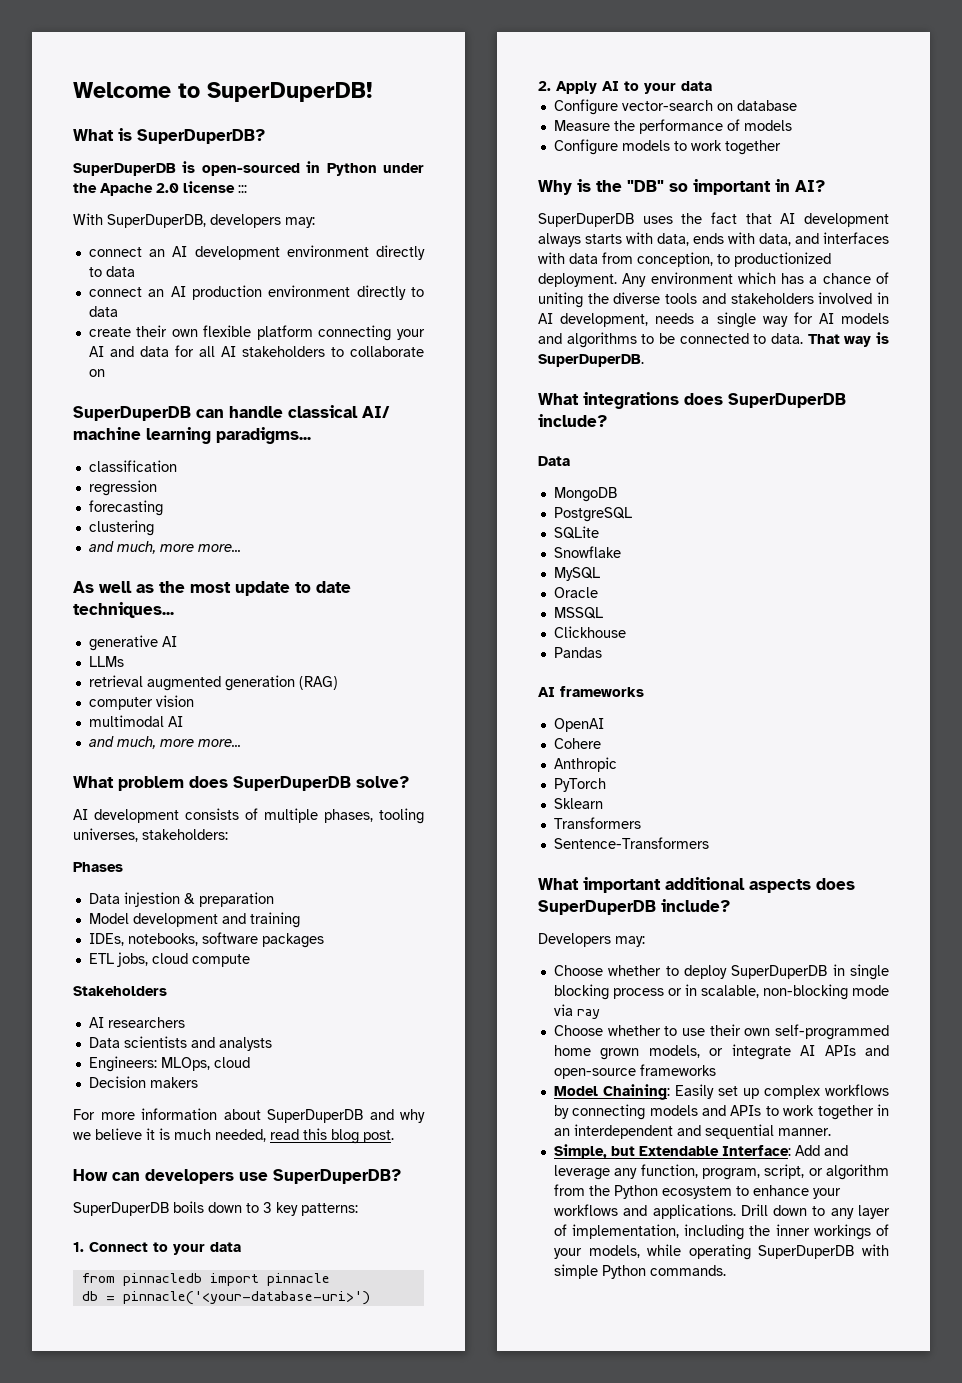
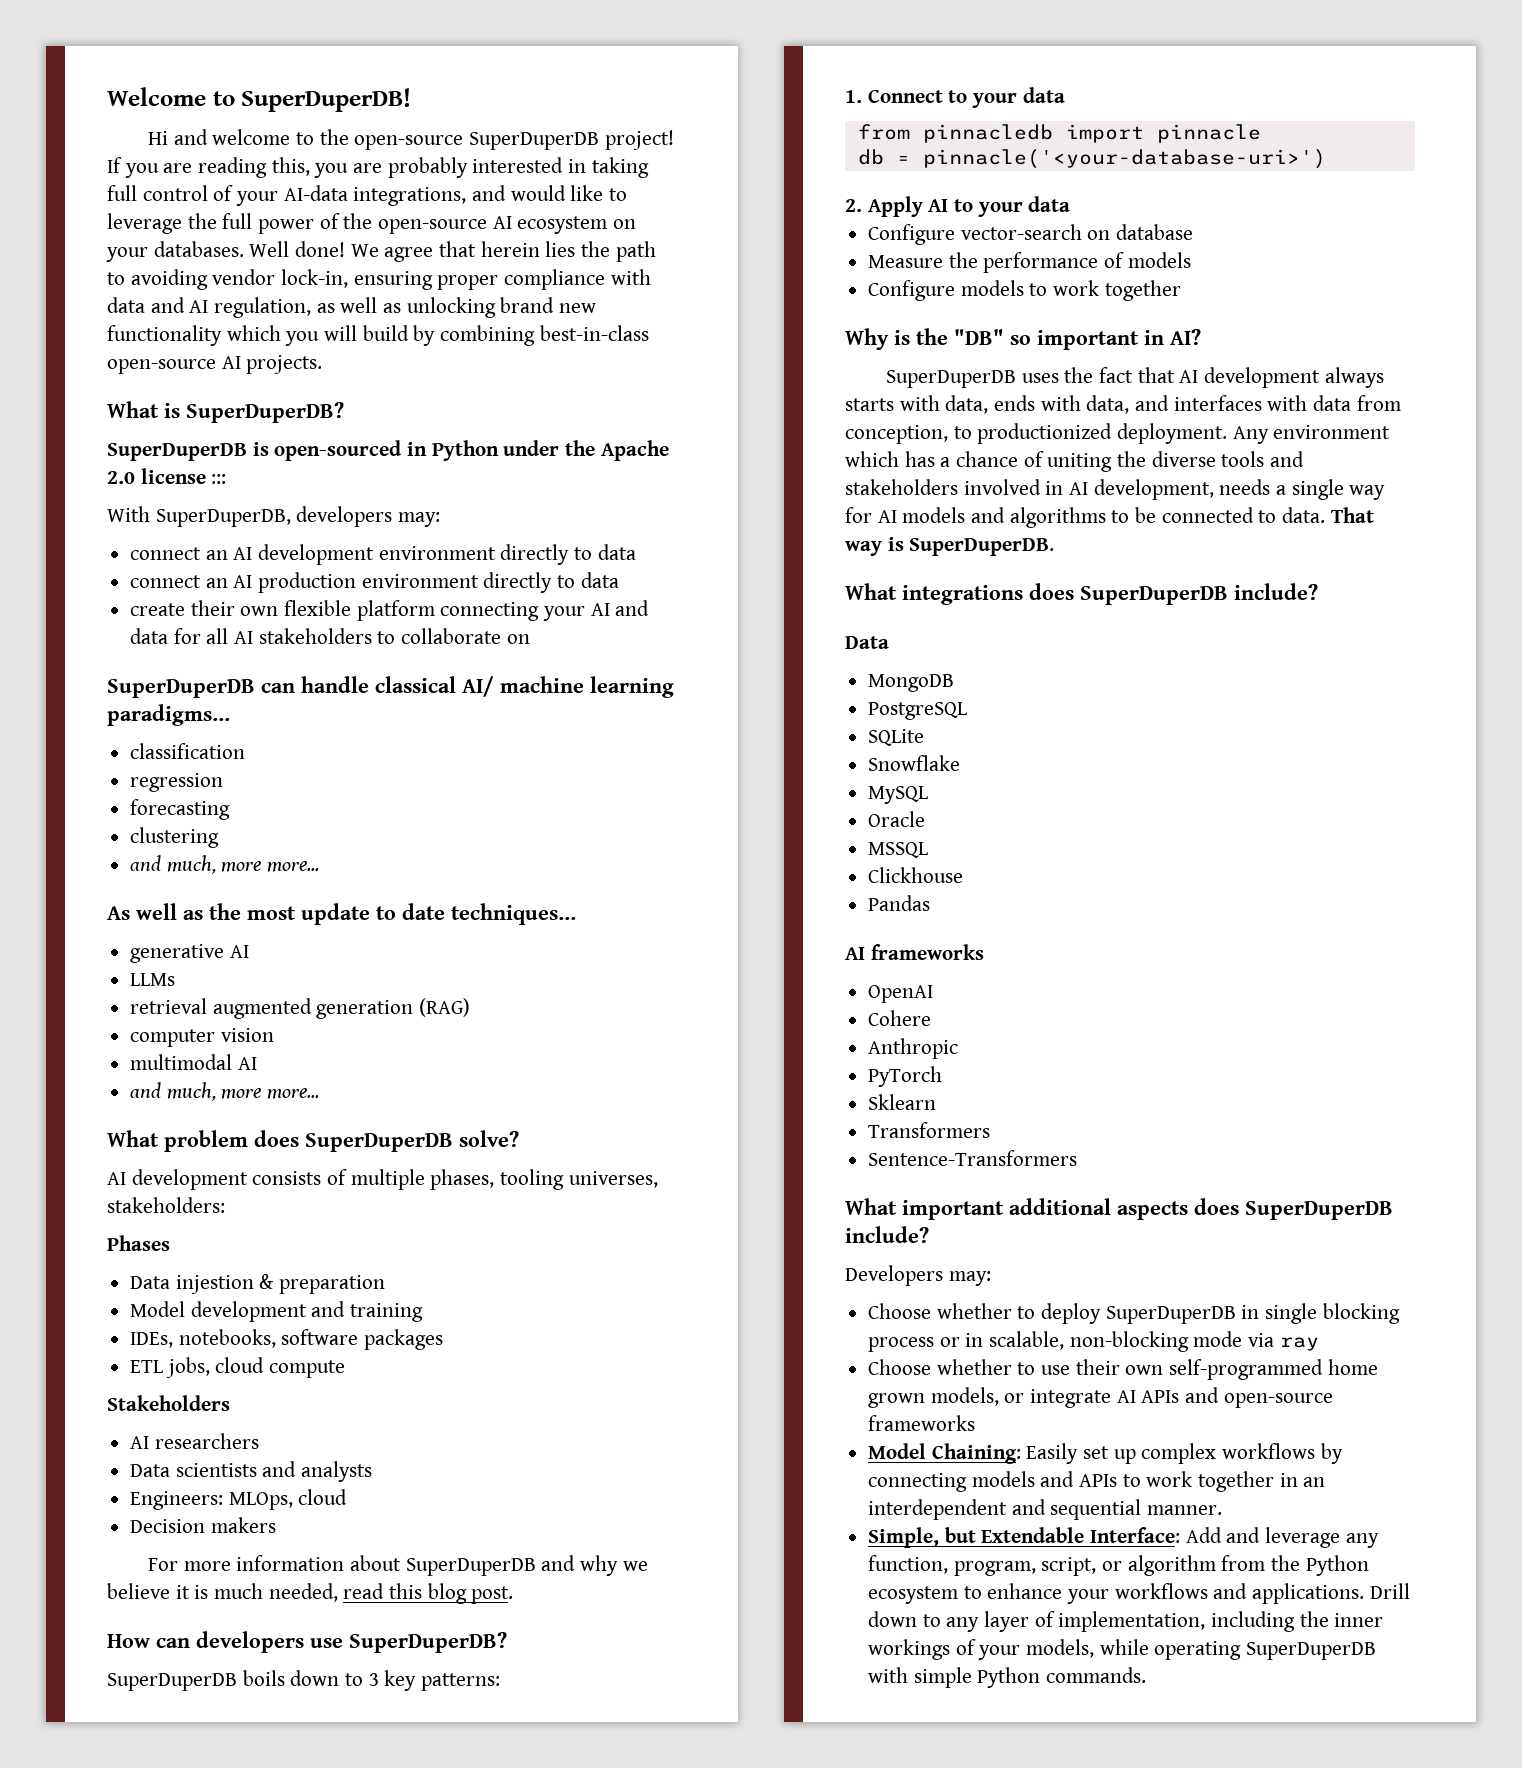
+ Hi and welcome to the open-source SuperDuperDB project! If you are reading this, you are probably interested in taking full control of your AI-data integrations, and would like to leverage the full power of the open-source AI ecosystem on your databases. Well done! We agree that herein lies the path to avoiding vendor lock-in, ensuring proper compliance with data and AI regulation, as well as unlocking brand new functionality which you will build by combining best-in-class open-source AI projects.

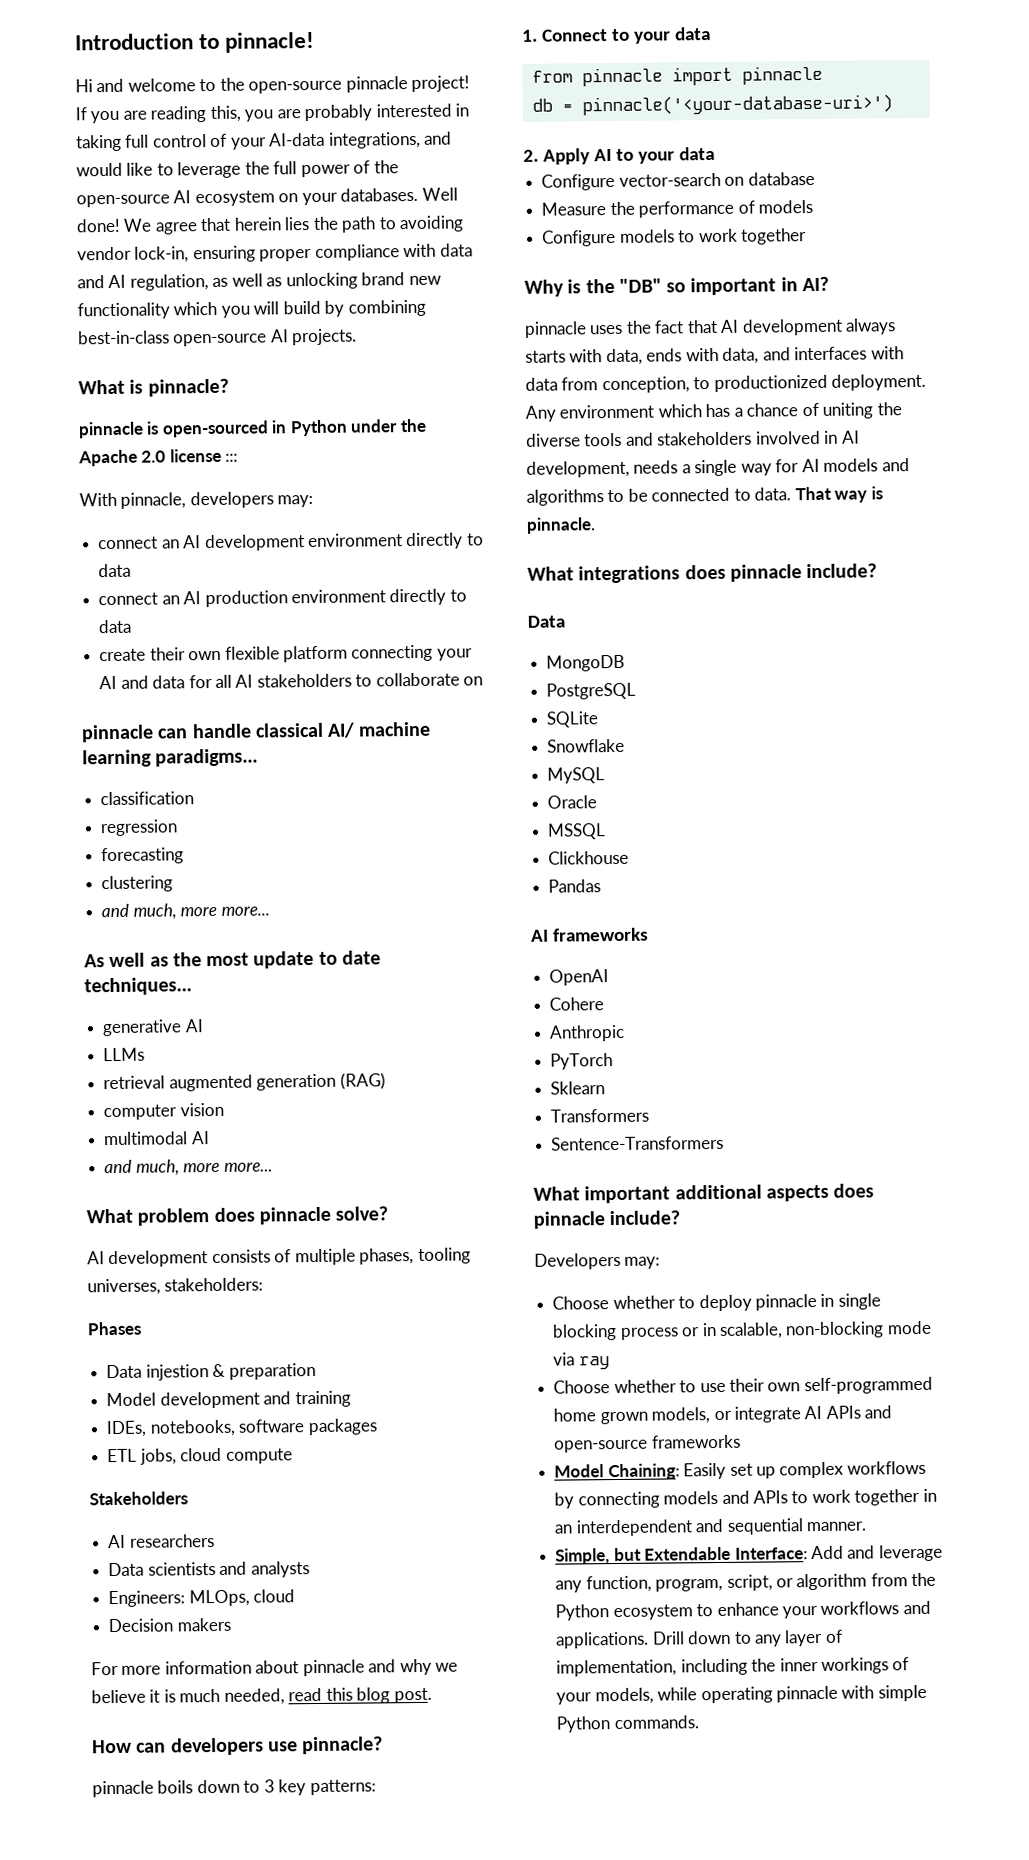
- Welcome to SuperDuperDB!
+ Introduction to pinnacle!
- Hi and welcome to the open-source SuperDuperDB project!
+ Hi and welcome to the open-source pinnacle project!
- What is SuperDuperDB?
- SuperDuperDB is open-sourced in Python under the Apache 2.0 license :::
+ What is pinnacle?
+ pinnacle is open-sourced in Python under the Apache 2.0 license :::
- With SuperDuperDB, developers may:
+ With pinnacle, developers may:
- SuperDuperDB can handle classical AI/ machine learning paradigms...
+ pinnacle can handle classical AI/ machine learning paradigms...
- What problem does SuperDuperDB solve?
+ What problem does pinnacle solve?
- For more information about SuperDuperDB and why we believe it is much needed, read this blog post.
+ For more information about pinnacle and why we believe it is much needed, read this blog post.
- How can developers use SuperDuperDB?
- SuperDuperDB boils down to 3 key patterns:
+ How can developers use pinnacle?
+ pinnacle boils down to 3 key patterns:
- from pinnacledb import pinnacle
+ from pinnacle import pinnacle
- SuperDuperDB uses the fact that AI development always starts with data, ends with data, and interfaces with data from conception, to productionized deployment.
+ pinnacle uses the fact that AI development always starts with data, ends with data, and interfaces with data from conception, to productionized deployment.
- That way is SuperDuperDB.
+ That way is pinnacle.
- What integrations does SuperDuperDB include?
+ What integrations does pinnacle include?
- What important additional aspects does SuperDuperDB include?
+ What important additional aspects does pinnacle include?
- Choose whether to deploy SuperDuperDB in single blocking process or in scalable, non-blocking mode via ray
+ Choose whether to deploy pinnacle in single blocking process or in scalable, non-blocking mode via ray
- Drill down to any layer of implementation, including the inner workings of your models, while operating SuperDuperDB with simple Python commands.
+ Drill down to any layer of implementation, including the inner workings of your models, while operating pinnacle with simple Python commands.

